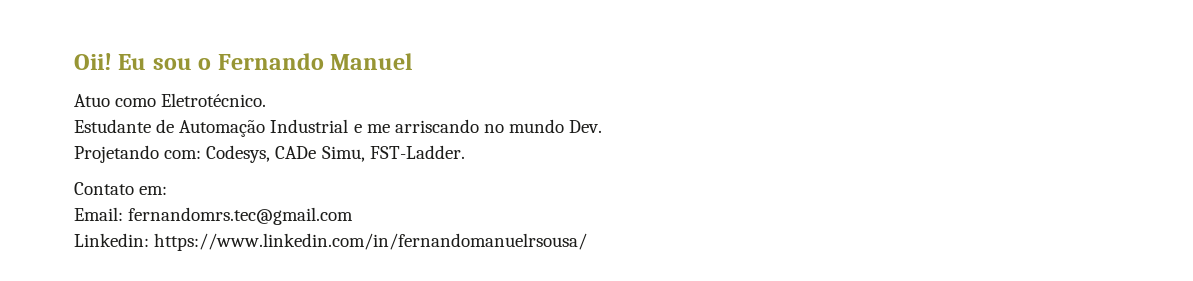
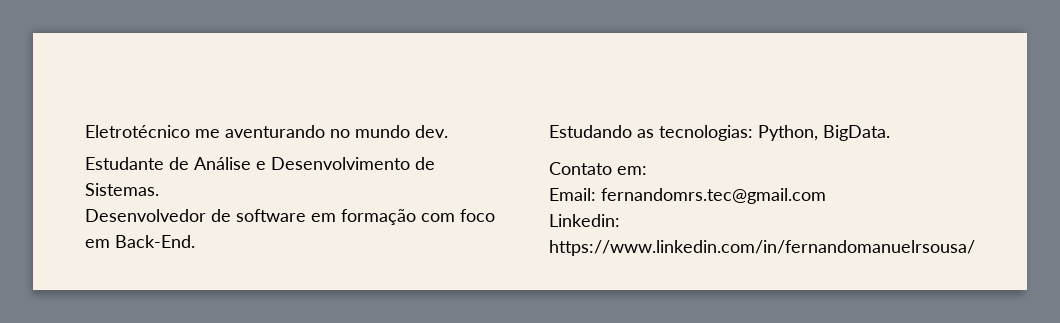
- Oii! Eu sou o Fernando Manuel
- Atuo como Eletrotécnico.
- Estudante de Automação Industrial e me arriscando no mundo Dev.
- Projetando com: Codesys, CADe Simu, FST-Ladder.
+ Eletrotécnico me aventurando no mundo dev.
+ Estudante de Análise e Desenvolvimento de Sistemas.
+ Desenvolvedor de software em formação com foco em Back-End.
+ Estudando as tecnologias: Python, BigData.

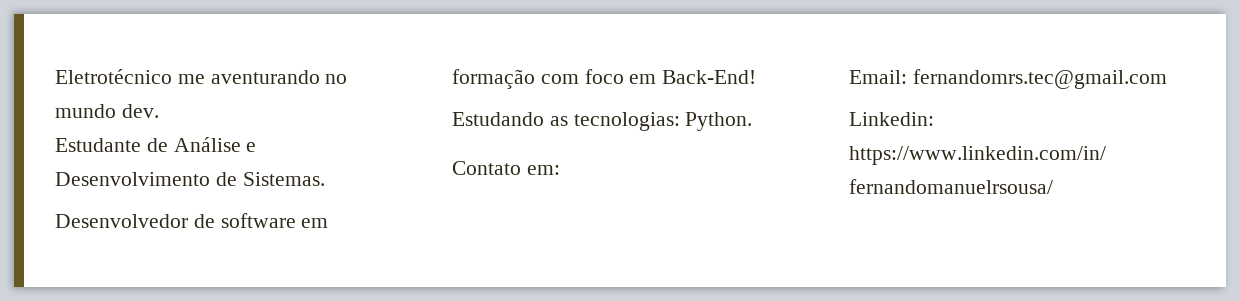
- Desenvolvedor de software em formação com foco em Back-End.
+ Desenvolvedor de software em formação com foco em Back-End!
- Estudando as tecnologias: Python, BigData.
+ Estudando as tecnologias: Python.

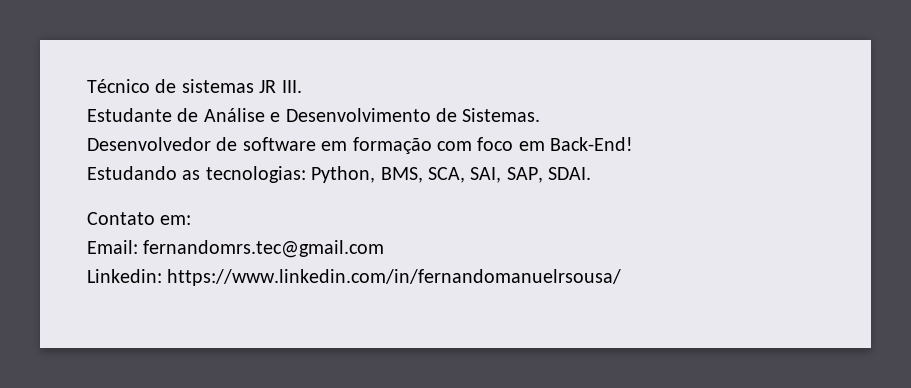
- Eletrotécnico me aventurando no mundo dev.
+ Técnico de sistemas JR III.
- Estudando as tecnologias: Python.
+ Estudando as tecnologias: Python, BMS, SCA, SAI, SAP, SDAI.

